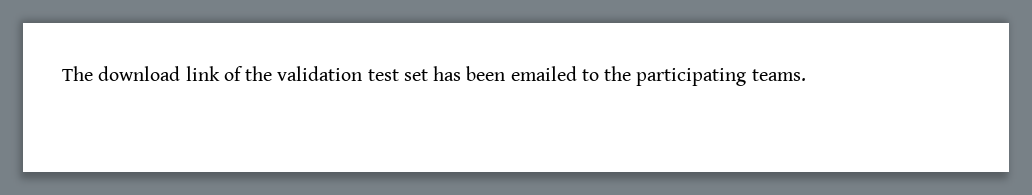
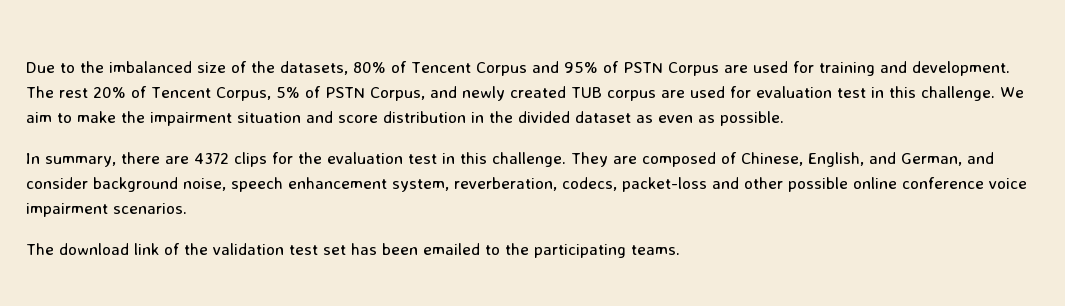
+ Due to the imbalanced size of the datasets, 80% of Tencent Corpus and 95% of PSTN Corpus are used for training and development. The rest 20% of Tencent Corpus, 5% of PSTN Corpus, and newly created TUB corpus are used for evaluation test in this challenge. We aim to make the impairment situation and score distribution in the divided dataset as even as possible.
+ In summary, there are 4372 clips for the evaluation test in this challenge. They are composed of Chinese, English, and German, and consider background noise, speech enhancement system, reverberation, codecs, packet-loss and other possible online conference voice impairment scenarios.

